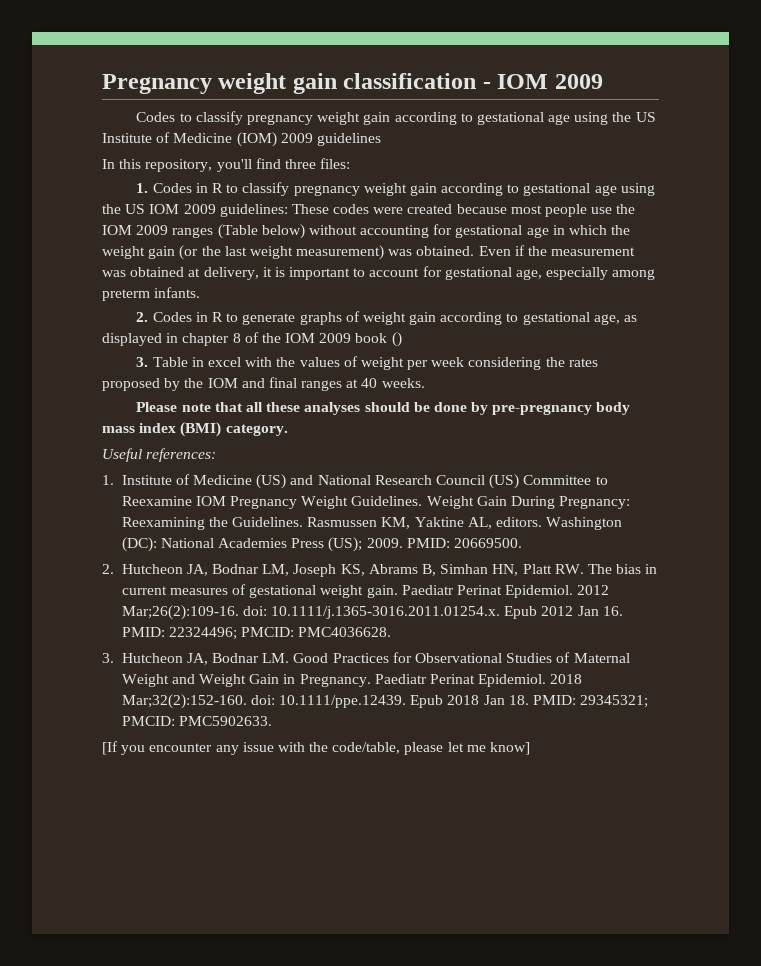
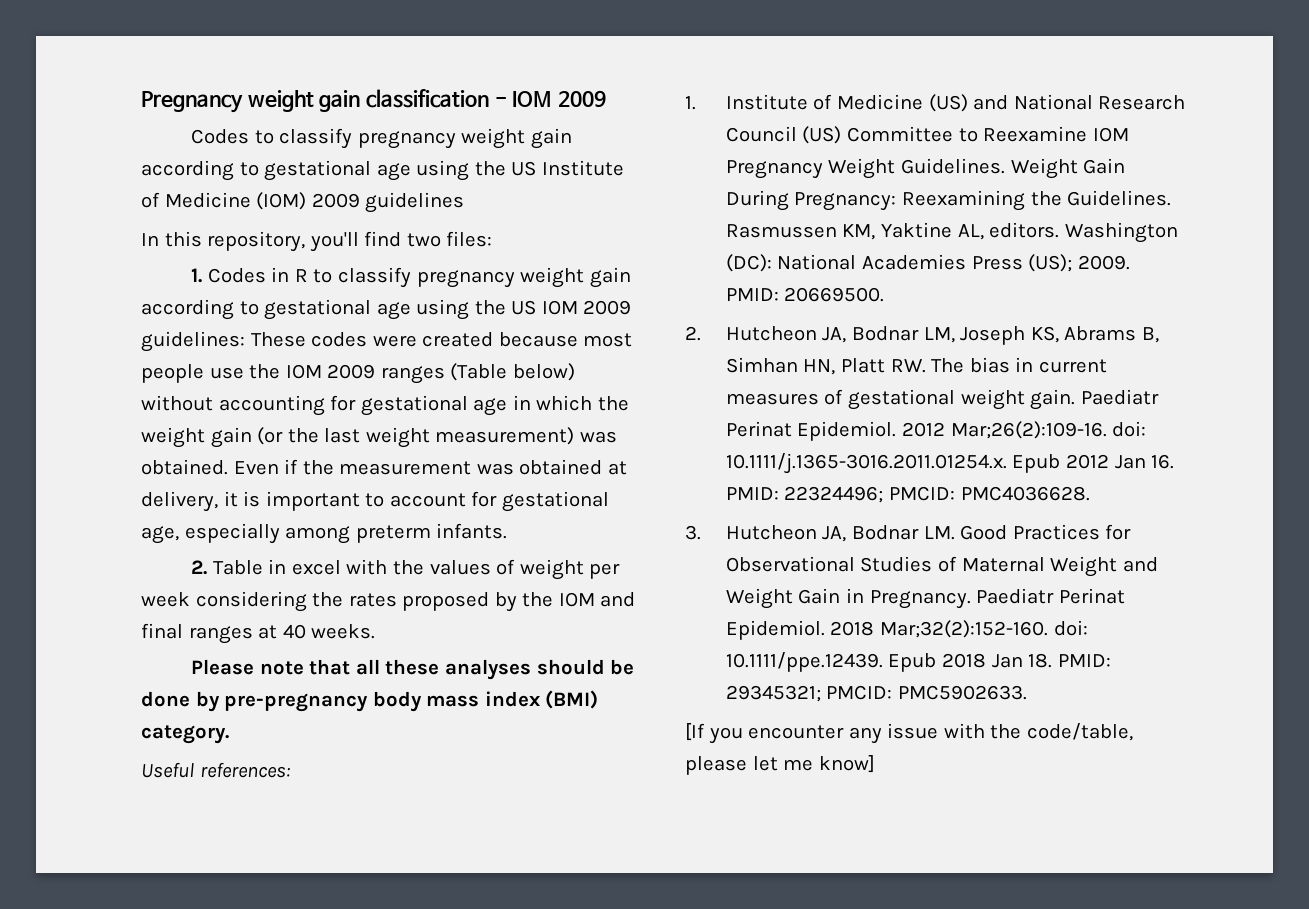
- In this repository, you'll find three files:
+ In this repository, you'll find two files:
- 2. Codes in R to generate graphs of weight gain according to gestational age, as displayed in chapter 8 of the IOM 2009 book ()
- 3. Table in excel with the values of weight per week considering the rates proposed by the IOM and final ranges at 40 weeks.
+ 2. Table in excel with the values of weight per week considering the rates proposed by the IOM and final ranges at 40 weeks.

